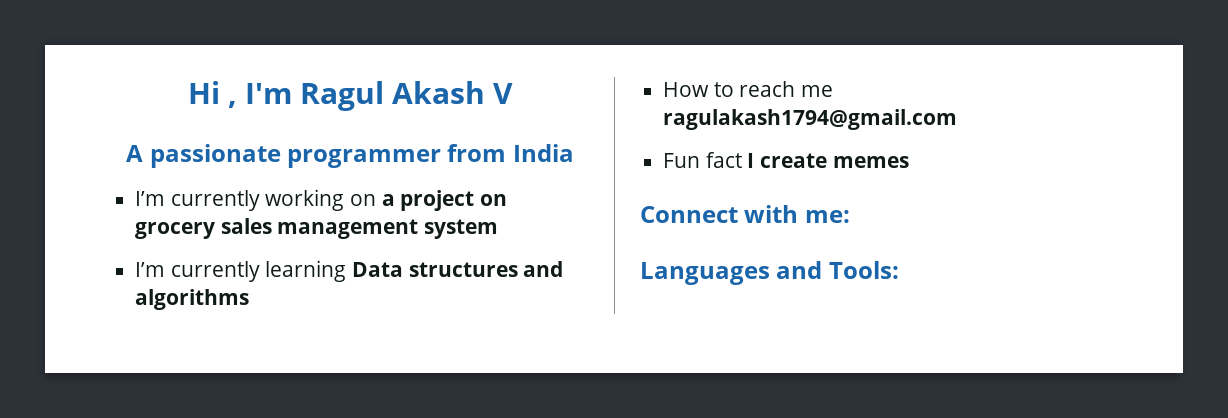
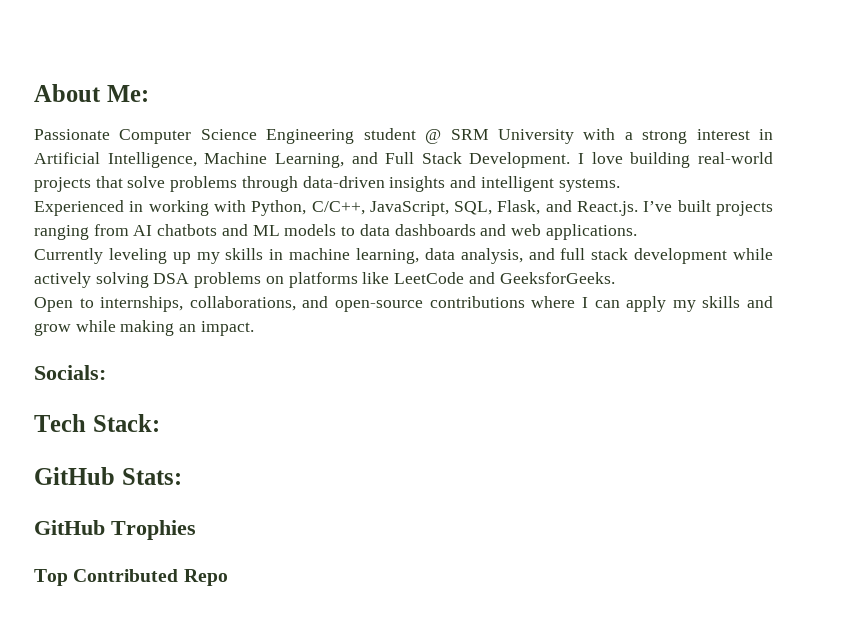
- Hi , I'm Ragul Akash V
- A passionate programmer from India
- I’m currently working on a project on grocery sales management system
- I’m currently learning Data structures and algorithms
- How to reach me ragulakash1794@gmail.com
- Fun fact I create memes
- Connect with me:
- Languages and Tools:
+ About Me:
+ Passionate Computer Science Engineering student @ SRM University with a strong interest in Artificial Intelligence, Machine Learning, and Full Stack Development. I love building real-world projects that solve problems through data-driven insights and intelligent systems.
+ Experienced in working with Python, C/C++, JavaScript, SQL, Flask, and React.js. I’ve built projects ranging from AI chatbots and ML models to data dashboards and web applications.
+ Currently leveling up my skills in machine learning, data analysis, and full stack development while actively solving DSA problems on platforms like LeetCode and GeeksforGeeks.
+ Open to internships, collaborations, and open-source contributions where I can apply my skills and grow while making an impact.
+ Socials:
+ Tech Stack:
+ GitHub Stats:
+ GitHub Trophies
+ Top Contributed Repo

